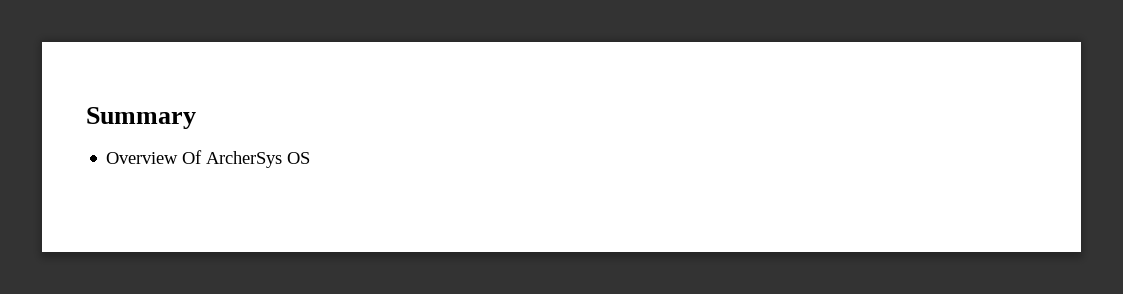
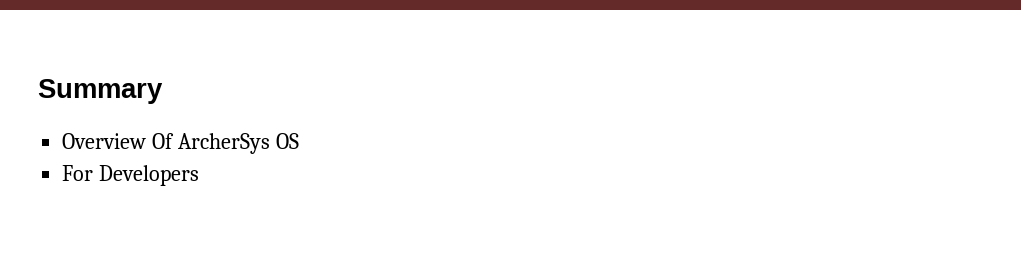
+ For Developers

